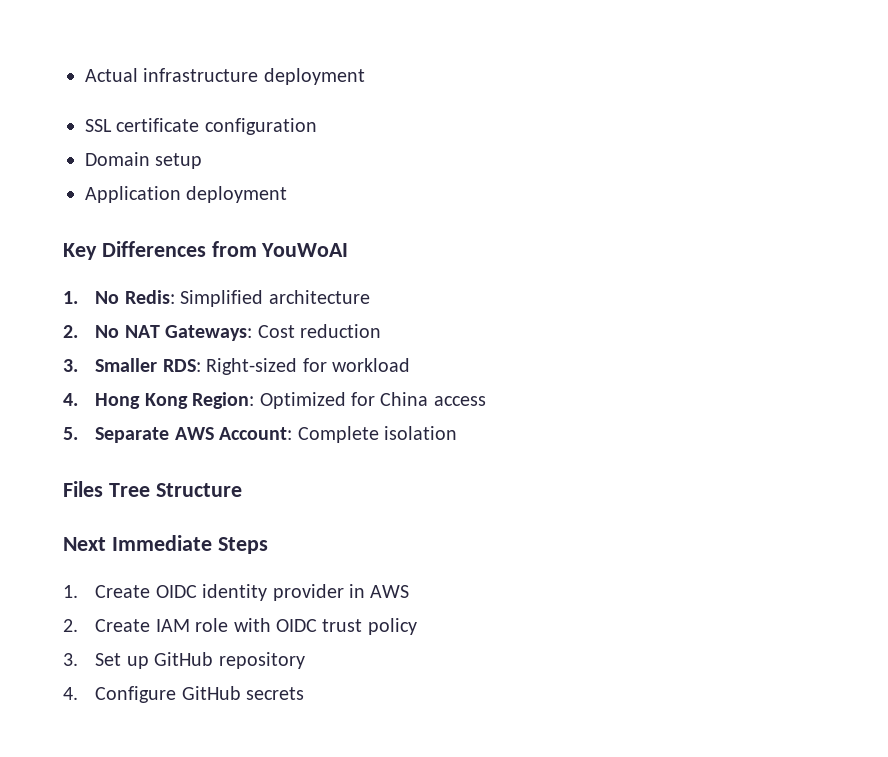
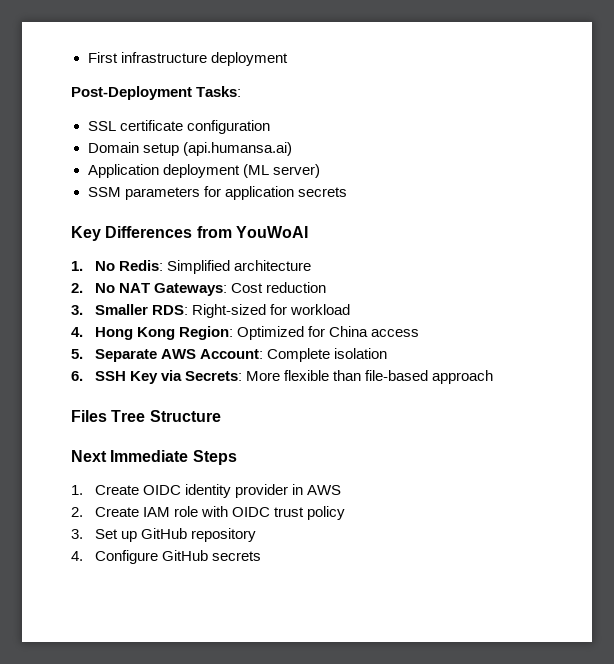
- Actual infrastructure deployment
+ First infrastructure deployment
+ Post-Deployment Tasks:
- Domain setup
+ Domain setup (api.humansa.ai)
- Application deployment
+ Application deployment (ML server)
+ SSM parameters for application secrets
+ 6. SSH Key via Secrets: More flexible than file-based approach

